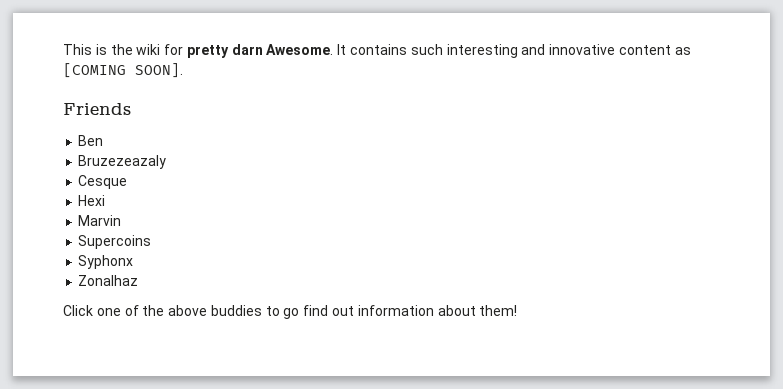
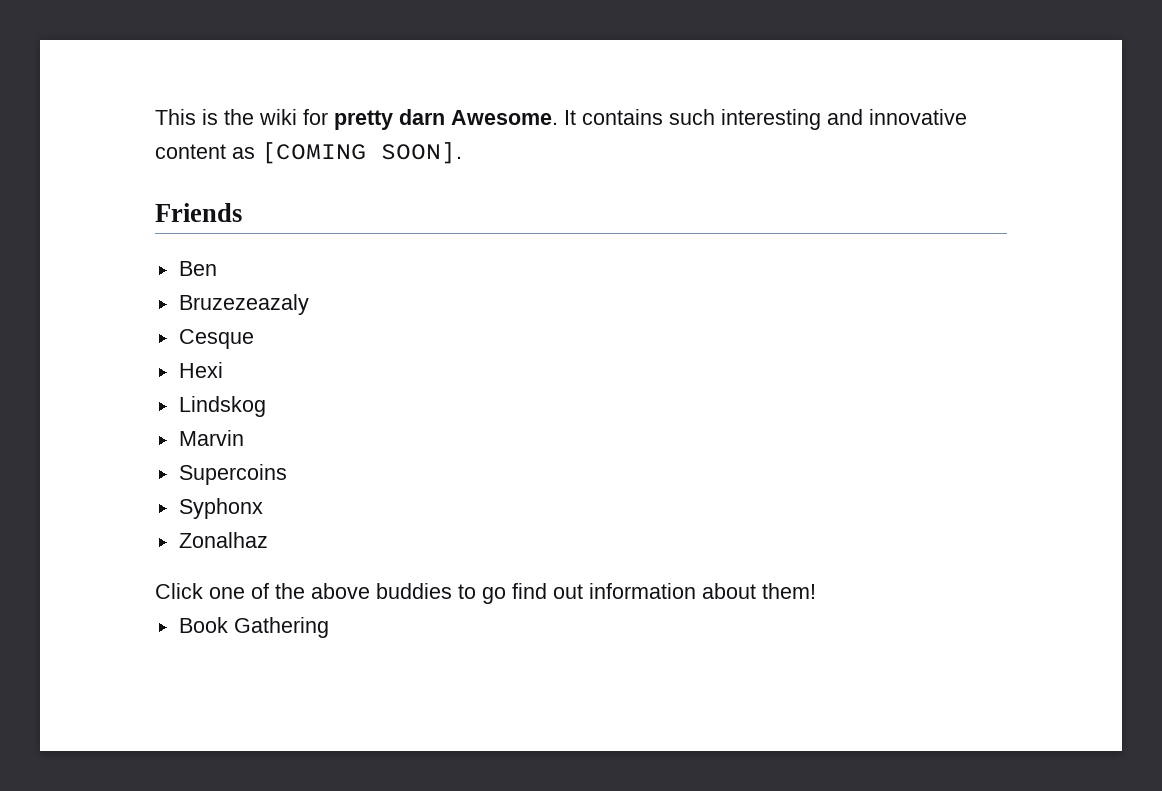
+ Lindskog
+ Book Gathering

